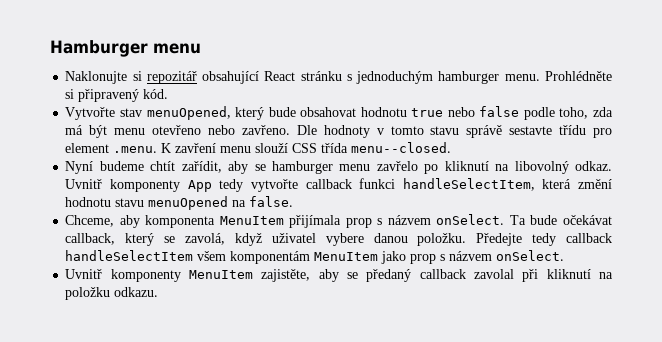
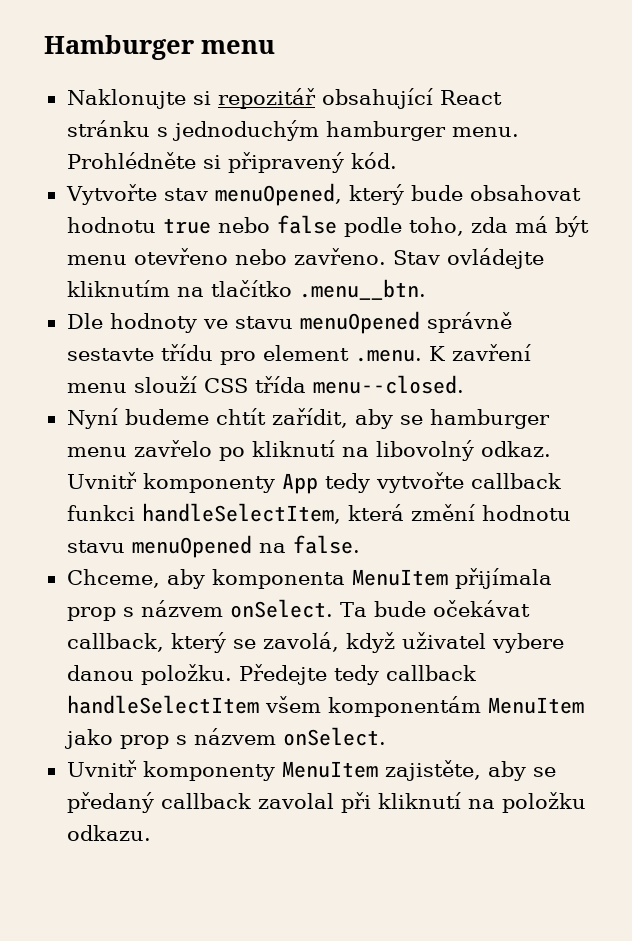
- Dle hodnoty v tomto stavu správě sestavte třídu pro element .menu. K zavření menu slouží CSS třída menu--closed.
+ Stav ovládejte kliknutím na tlačítko .menu__btn.
+ Dle hodnoty ve stavu menuOpened správně sestavte třídu pro element .menu. K zavření menu slouží CSS třída menu--closed.

